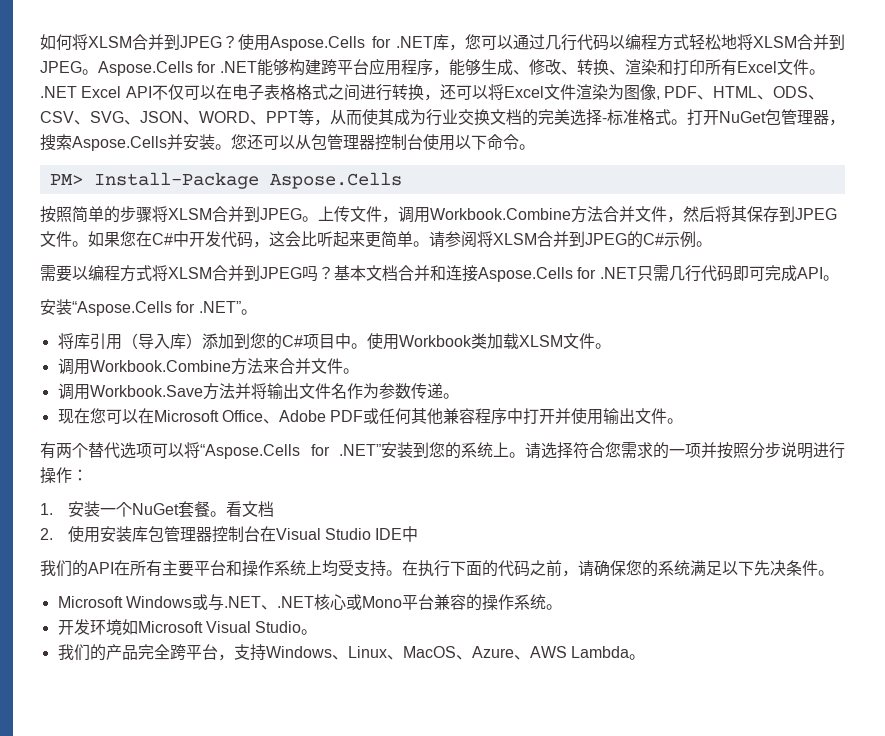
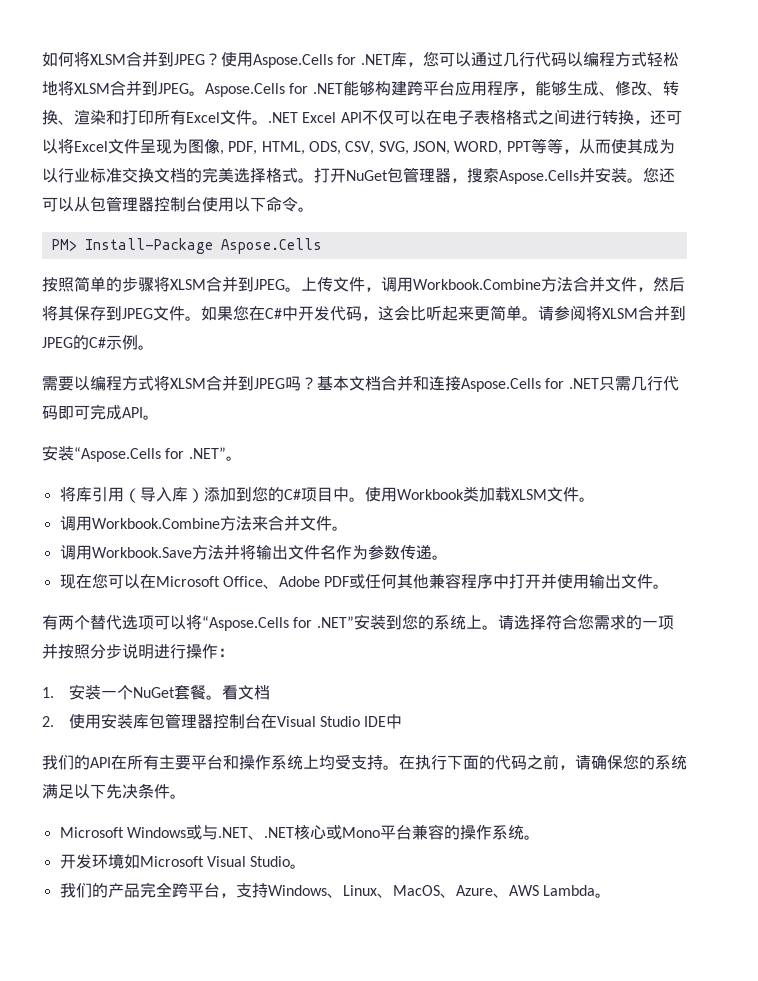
- Aspose.Cells for .NET能够构建跨平台应用程序，能够生成、修改、转换、渲染和打印所有Excel文件。.NET Excel API不仅可以在电子表格格式之间进行转换，还可以将Excel文件渲染为图像, PDF、HTML、ODS、CSV、SVG、JSON、WORD、PPT等，从而使其成为行业交换文档的完美选择-标准格式。
+ Aspose.Cells for .NET能够构建跨平台应用程序，能够生成、修改、转换、渲染和打印所有Excel文件。.NET Excel API不仅可以在电子表格格式之间进行转换，还可以将Excel文件呈现为图像, PDF, HTML, ODS, CSV, SVG, JSON, WORD, PPT等等，从而使其成为以行业标准交换文档的完美选择格式。

